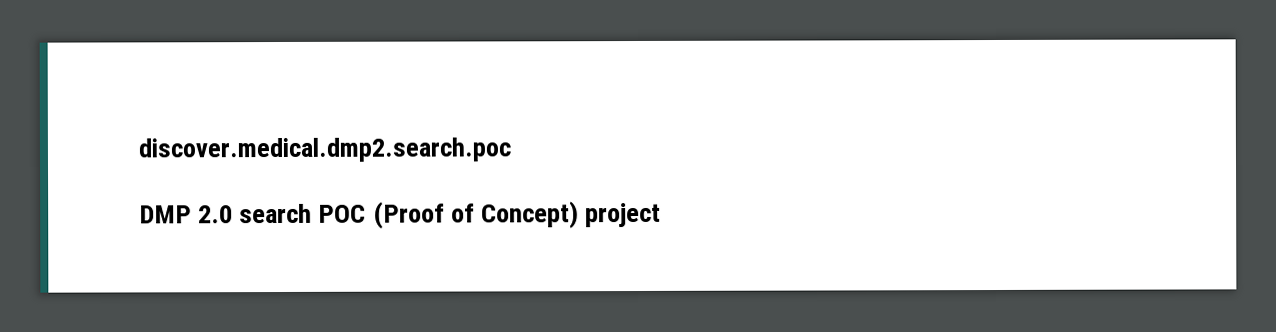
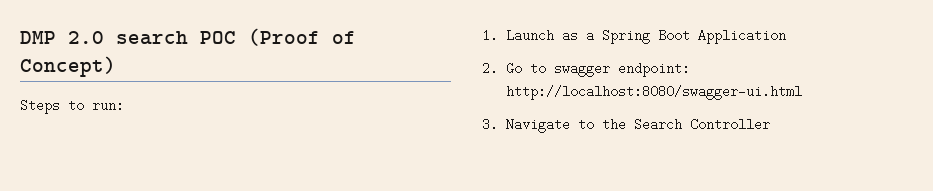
- discover.medical.dmp2.search.poc
- DMP 2.0 search POC (Proof of Concept) project
+ DMP 2.0 search POC (Proof of Concept)
+ Steps to run:
+ 1. Launch as a Spring Boot Application
+ 2. Go to swagger endpoint: http://localhost:8080/swagger-ui.html
+ 3. Navigate to the Search Controller

